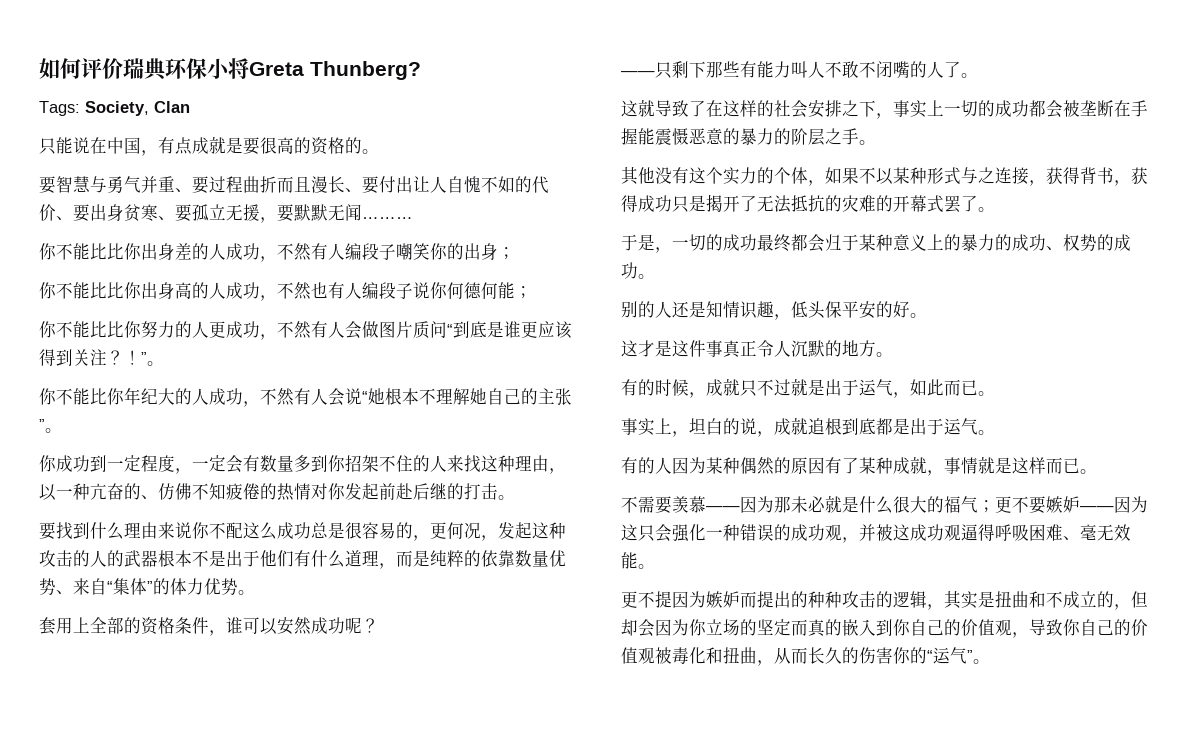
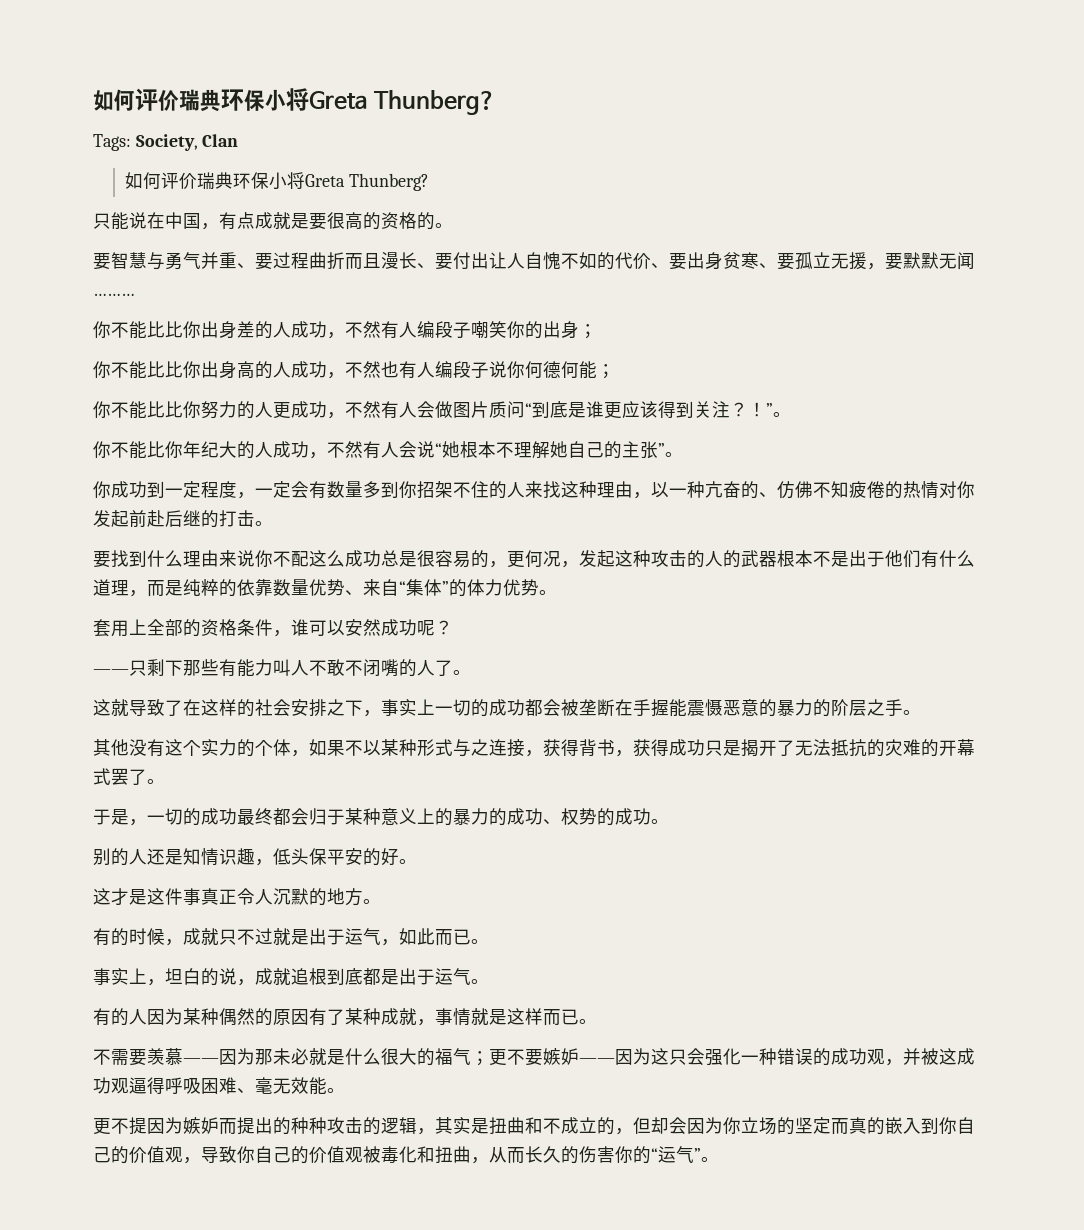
  Tags: Society, Clan
+ 如何评价瑞典环保小将Greta Thunberg?

